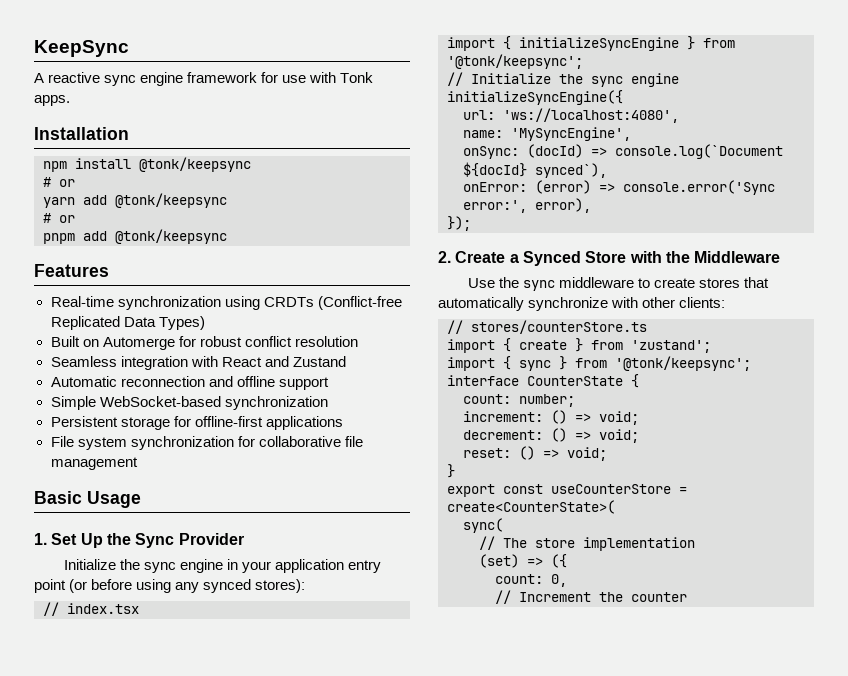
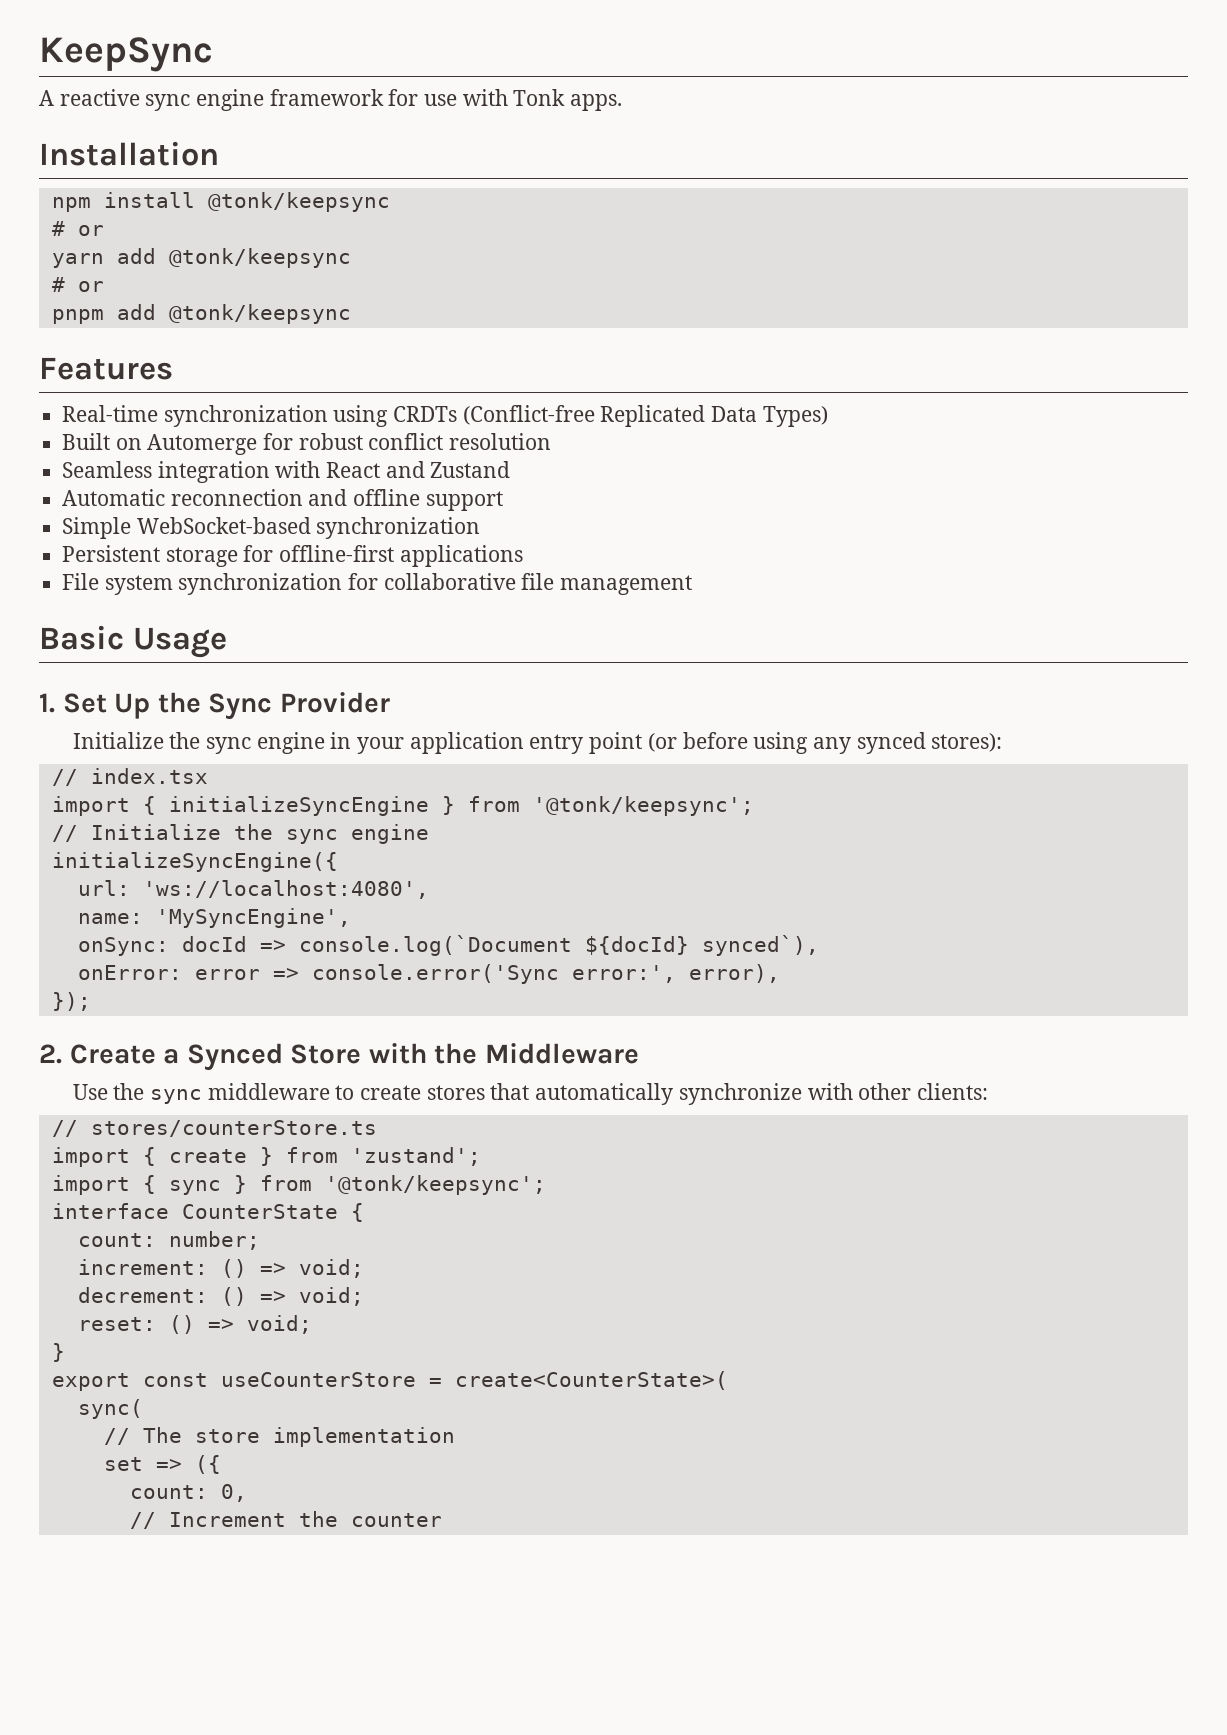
- onSync: (docId) => console.log(`Document ${docId} synced`),
+ onSync: docId => console.log(`Document ${docId} synced`),
- onError: (error) => console.error('Sync error:', error),
+ onError: error => console.error('Sync error:', error),
- (set) => ({
+ set => ({

